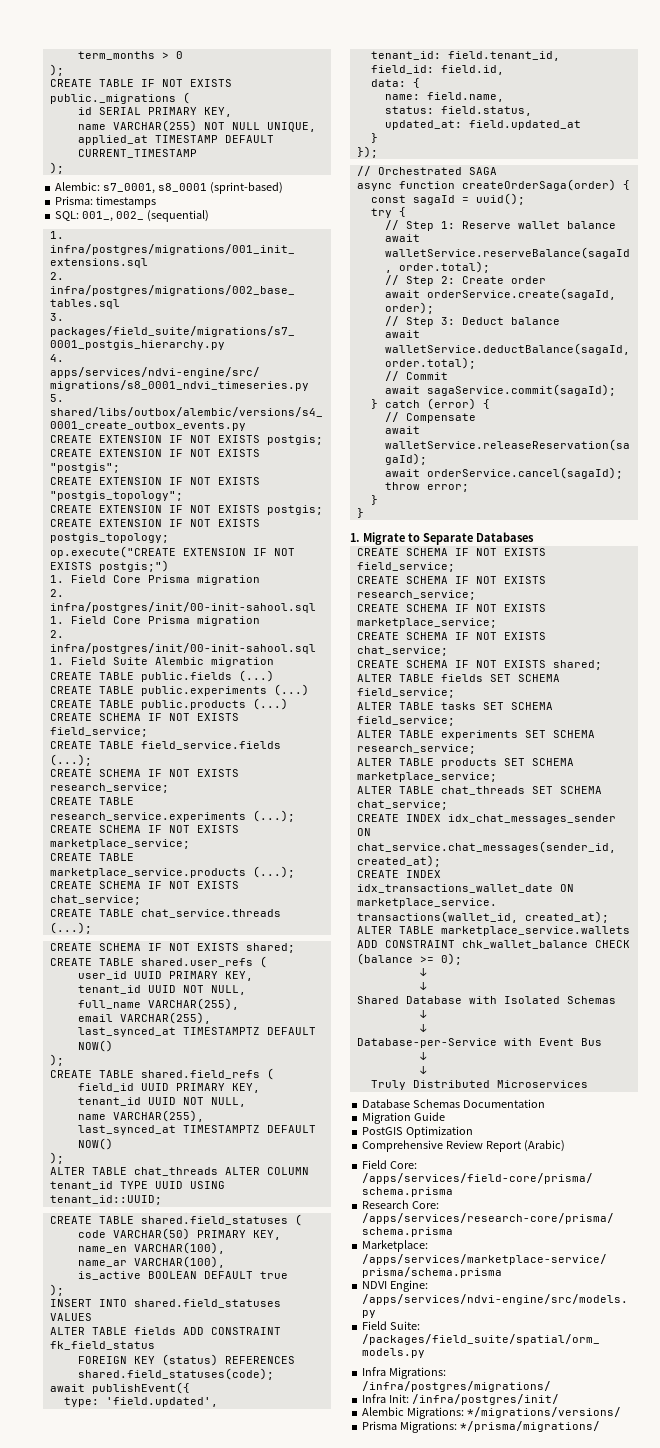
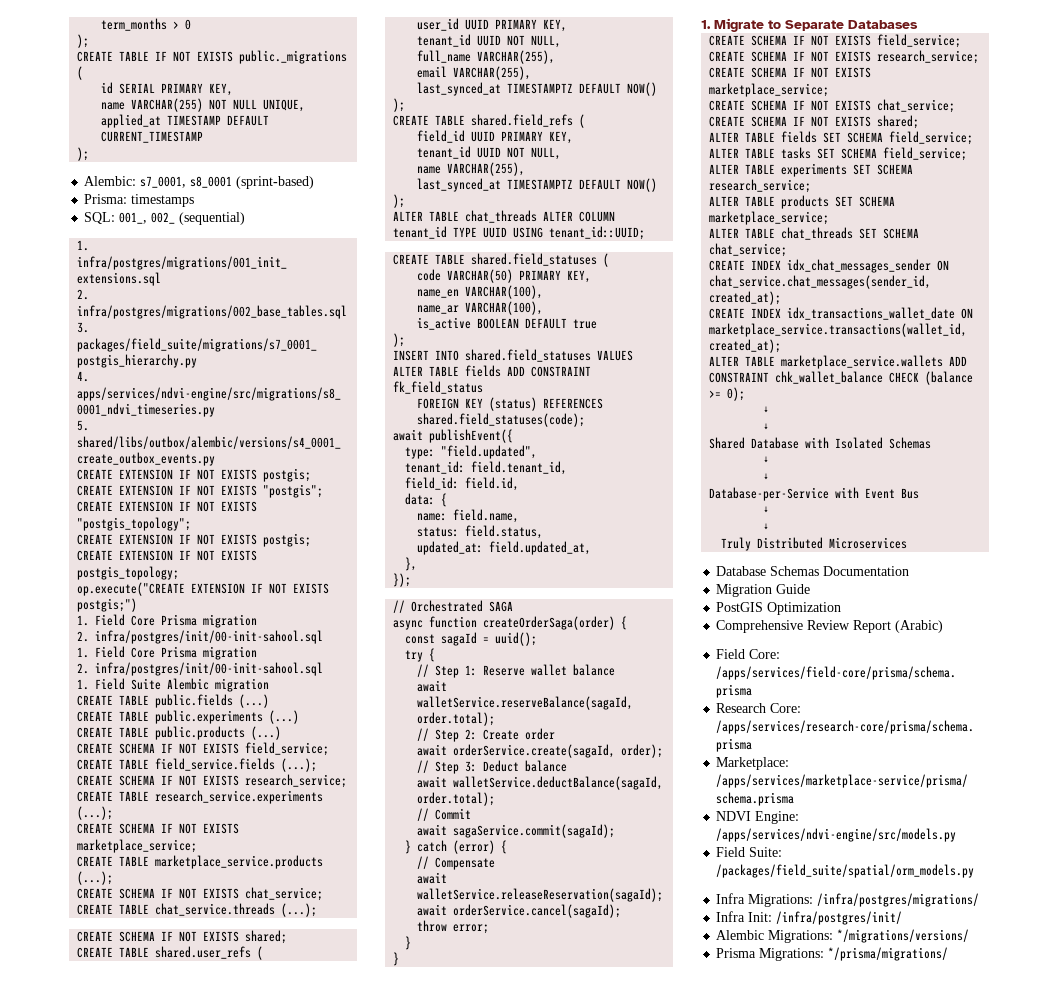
- type: 'field.updated',
+ type: "field.updated",
- updated_at: field.updated_at
- }
+ updated_at: field.updated_at,
+ },

